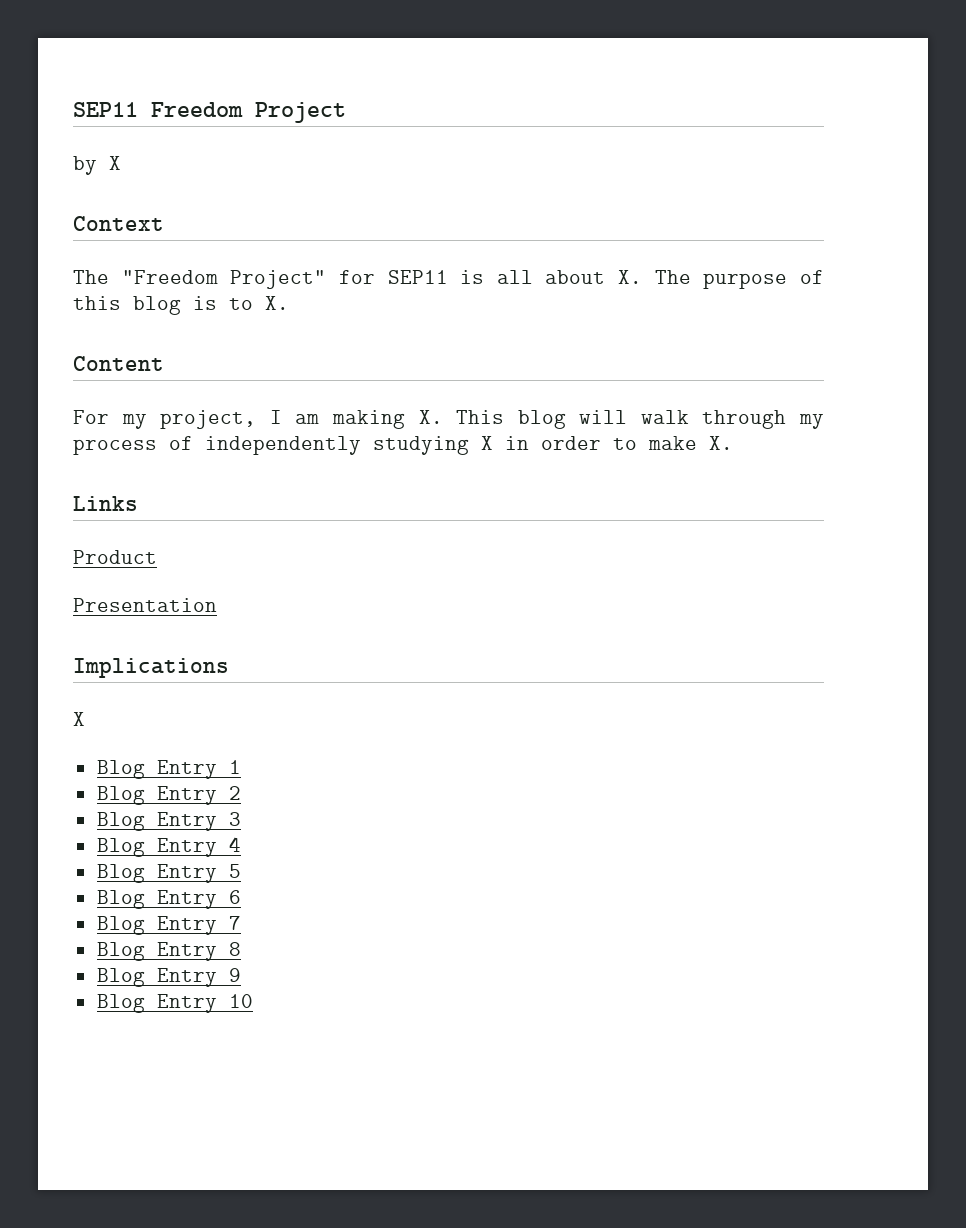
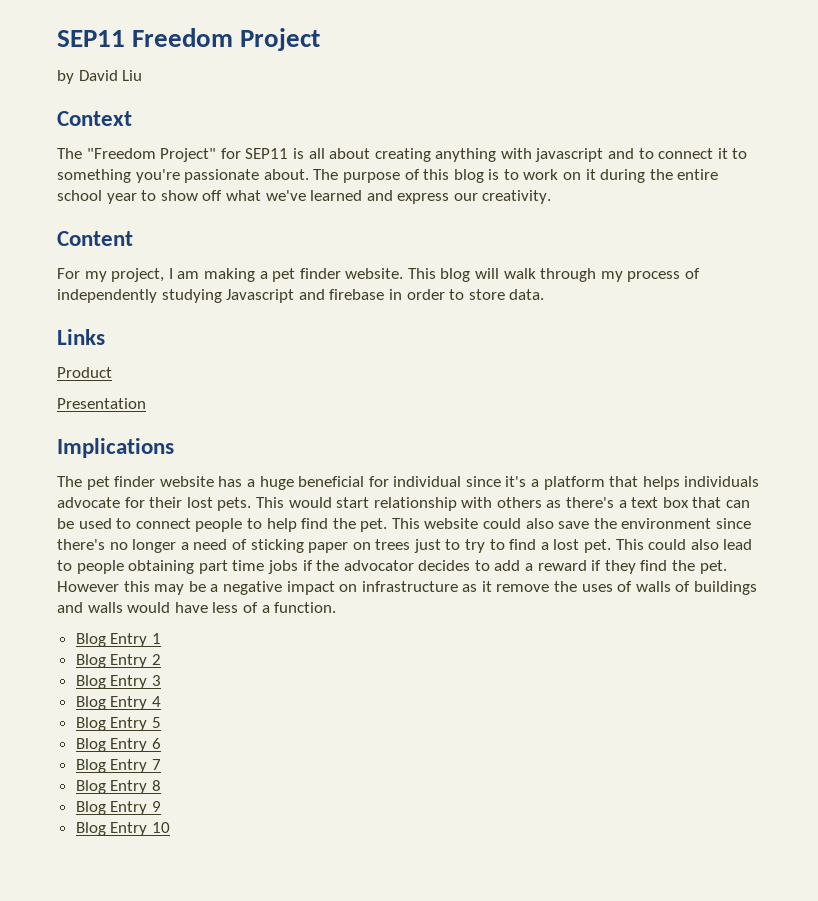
- by X
+ by David Liu
- The "Freedom Project" for SEP11 is all about X. The purpose of this blog is to X.
+ The "Freedom Project" for SEP11 is all about creating anything with javascript and to connect it to something you're passionate about. The purpose of this blog is to work on it during the entire school year to show off what we've learned and express our creativity.
- For my project, I am making X. This blog will walk through my process of independently studying X in order to make X.
+ For my project, I am making a pet finder website. This blog will walk through my process of independently studying Javascript and firebase in order to store data.
  Implications
- X
+ The pet finder website has a huge beneficial for individual since it's a platform that helps individuals advocate for their lost pets. This would start relationship with others as there's a text box that can be used to connect people to help find the pet. This website could also save the environment since there's no longer a need of sticking paper on trees just to try to find a lost pet. This could also lead to people obtaining part time jobs if the advocator decides to add a reward if they find the pet. However this may be a negative impact on infrastructure as it remove the uses of walls of buildings and walls would have less of a function.

